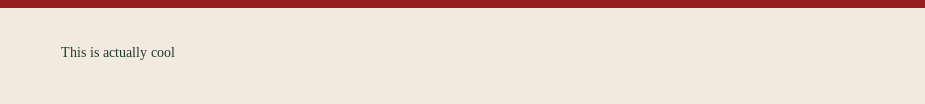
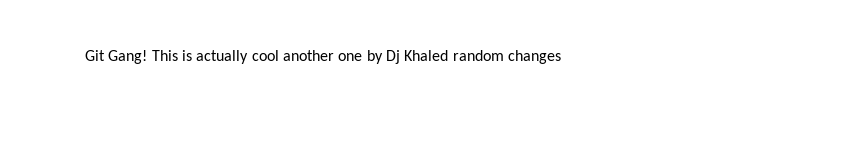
+ Git Gang!
- This is actually cool
+ This is actually cool another one by Dj Khaled random changes

